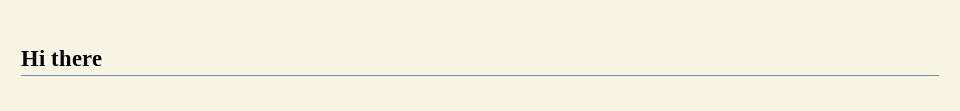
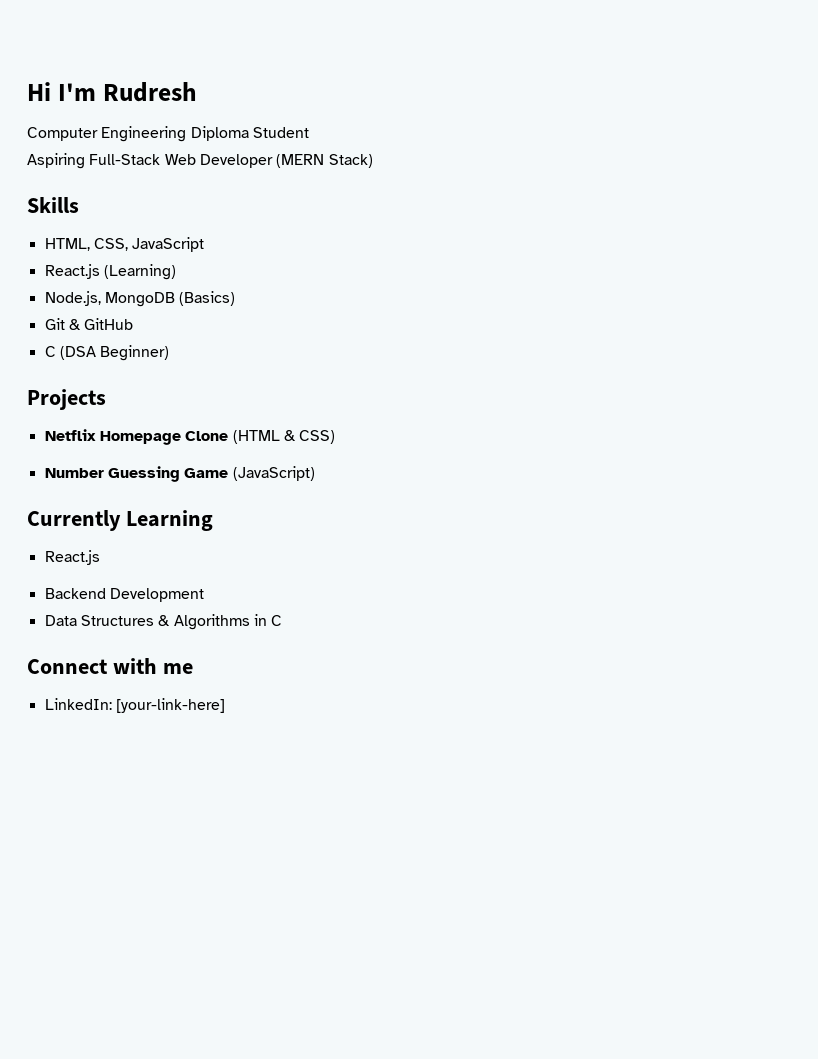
- Hi there
+ Hi I'm Rudresh
+ Computer Engineering Diploma Student
+ Aspiring Full-Stack Web Developer (MERN Stack)
+ Skills
+ HTML, CSS, JavaScript
+ React.js (Learning)
+ Node.js, MongoDB (Basics)
+ Git & GitHub
+ C (DSA Beginner)
+ Projects
+ Netflix Homepage Clone (HTML & CSS)
+ Number Guessing Game (JavaScript)
+ Currently Learning
+ React.js
+ Backend Development
+ Data Structures & Algorithms in C
+ Connect with me
+ LinkedIn: [your-link-here]

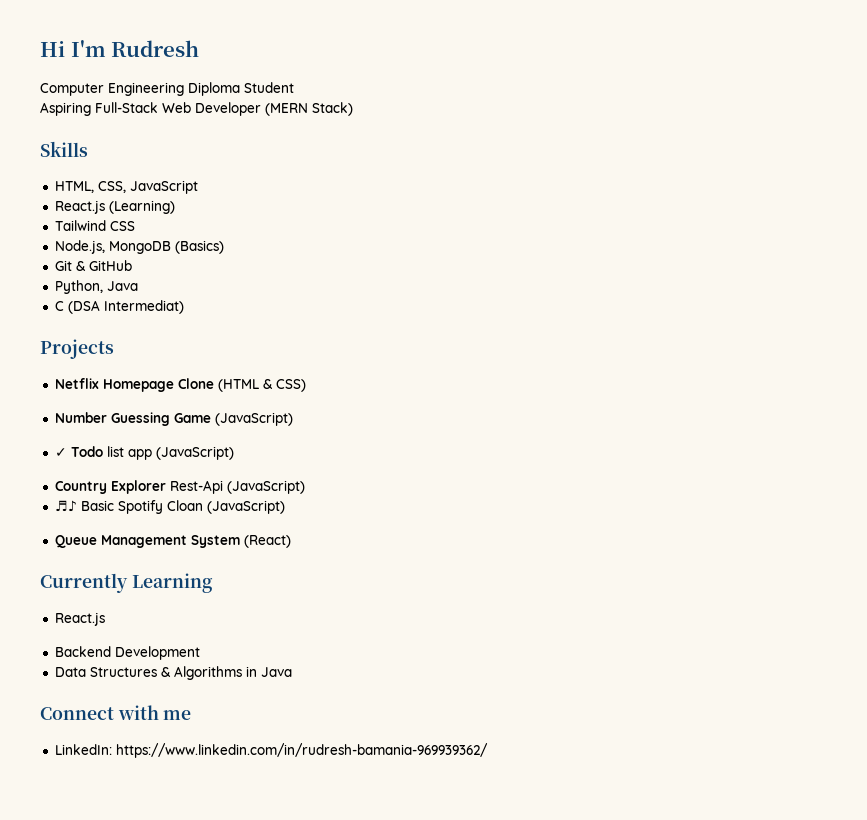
+ Tailwind CSS
+ Python, Java
- C (DSA Beginner)
+ C (DSA Intermediat)
+ ✓ Todo list app (JavaScript)
+ Country Explorer Rest-Api (JavaScript)
+ ♬♪ Basic Spotify Cloan (JavaScript)
+ Queue Management System (React)
- Data Structures & Algorithms in C
+ Data Structures & Algorithms in Java
- LinkedIn: [your-link-here]
+ LinkedIn: https://www.linkedin.com/in/rudresh-bamania-969939362/

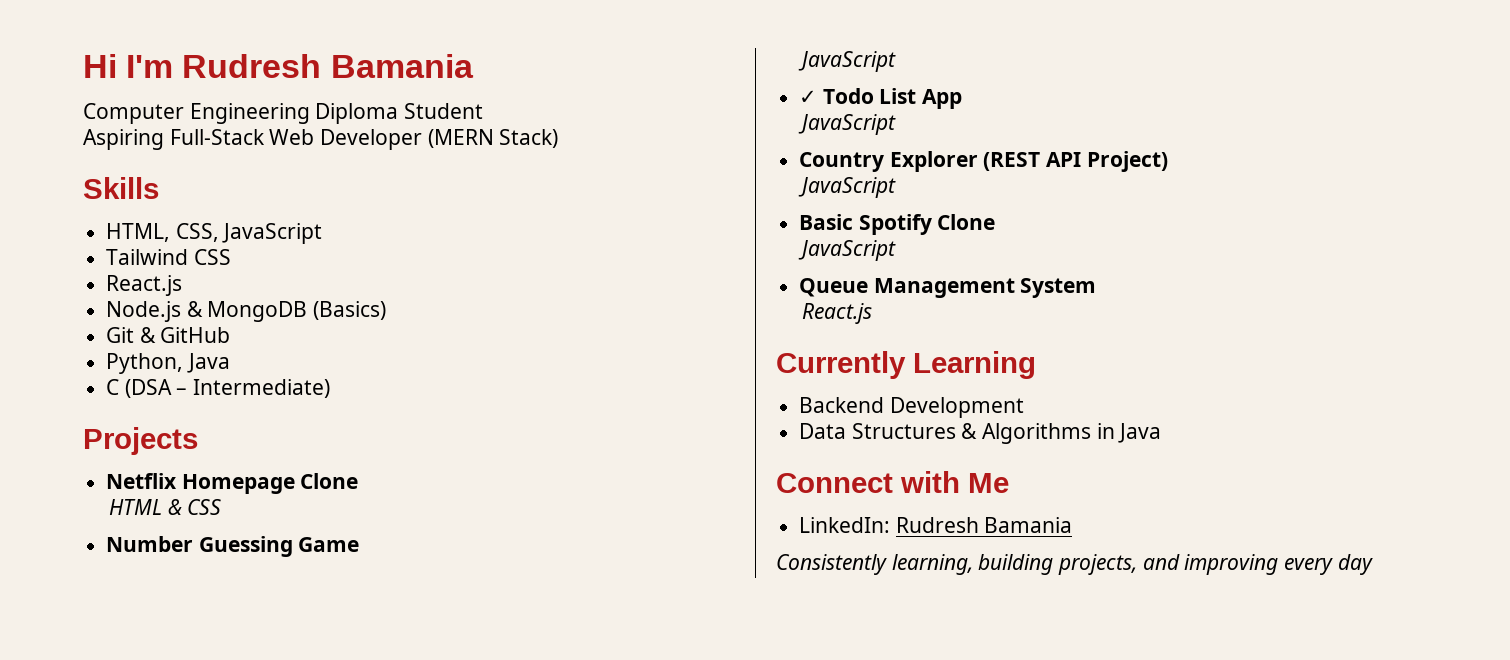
- Hi I'm Rudresh
+ Hi I'm Rudresh Bamania
- React.js (Learning)
  Tailwind CSS
- Node.js, MongoDB (Basics)
+ React.js
+ Node.js & MongoDB (Basics)
- C (DSA Intermediat)
+ C (DSA – Intermediate)
- Netflix Homepage Clone (HTML & CSS)
+ Netflix Homepage Clone
+ HTML & CSS
- Number Guessing Game (JavaScript)
+ Number Guessing Game
+ JavaScript
- ✓ Todo list app (JavaScript)
+ ✓ Todo List App
+ JavaScript
- Country Explorer Rest-Api (JavaScript)
- ♬♪ Basic Spotify Cloan (JavaScript)
+ Country Explorer (REST API Project)
+ JavaScript
+ Basic Spotify Clone
+ JavaScript
- Queue Management System (React)
+ Queue Management System
+ React.js
  Currently Learning
- React.js
- Connect with me
+ Connect with Me
- LinkedIn: https://www.linkedin.com/in/rudresh-bamania-969939362/
+ LinkedIn: Rudresh Bamania
+ Consistently learning, building projects, and improving every day

